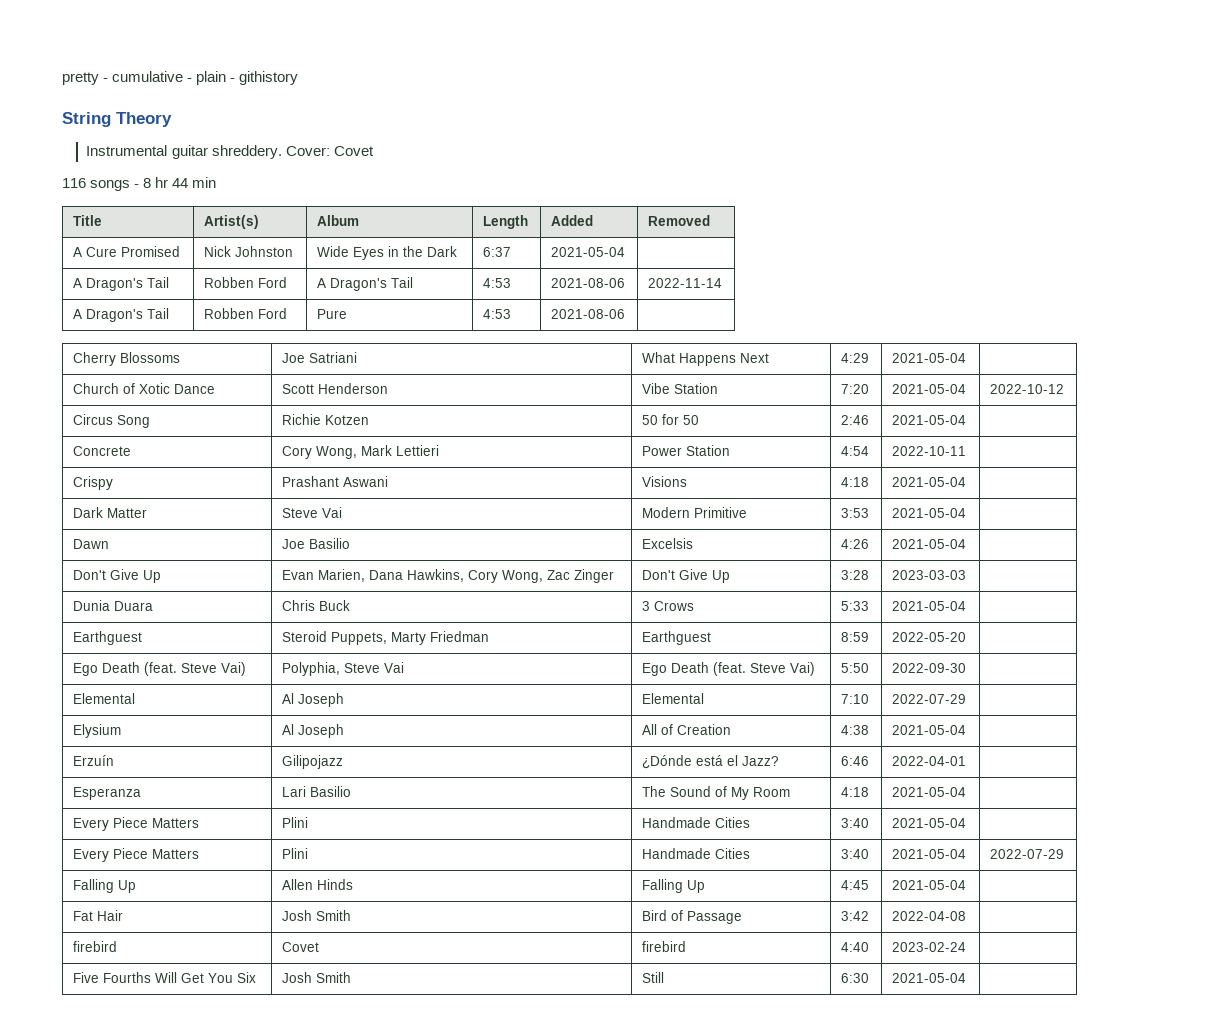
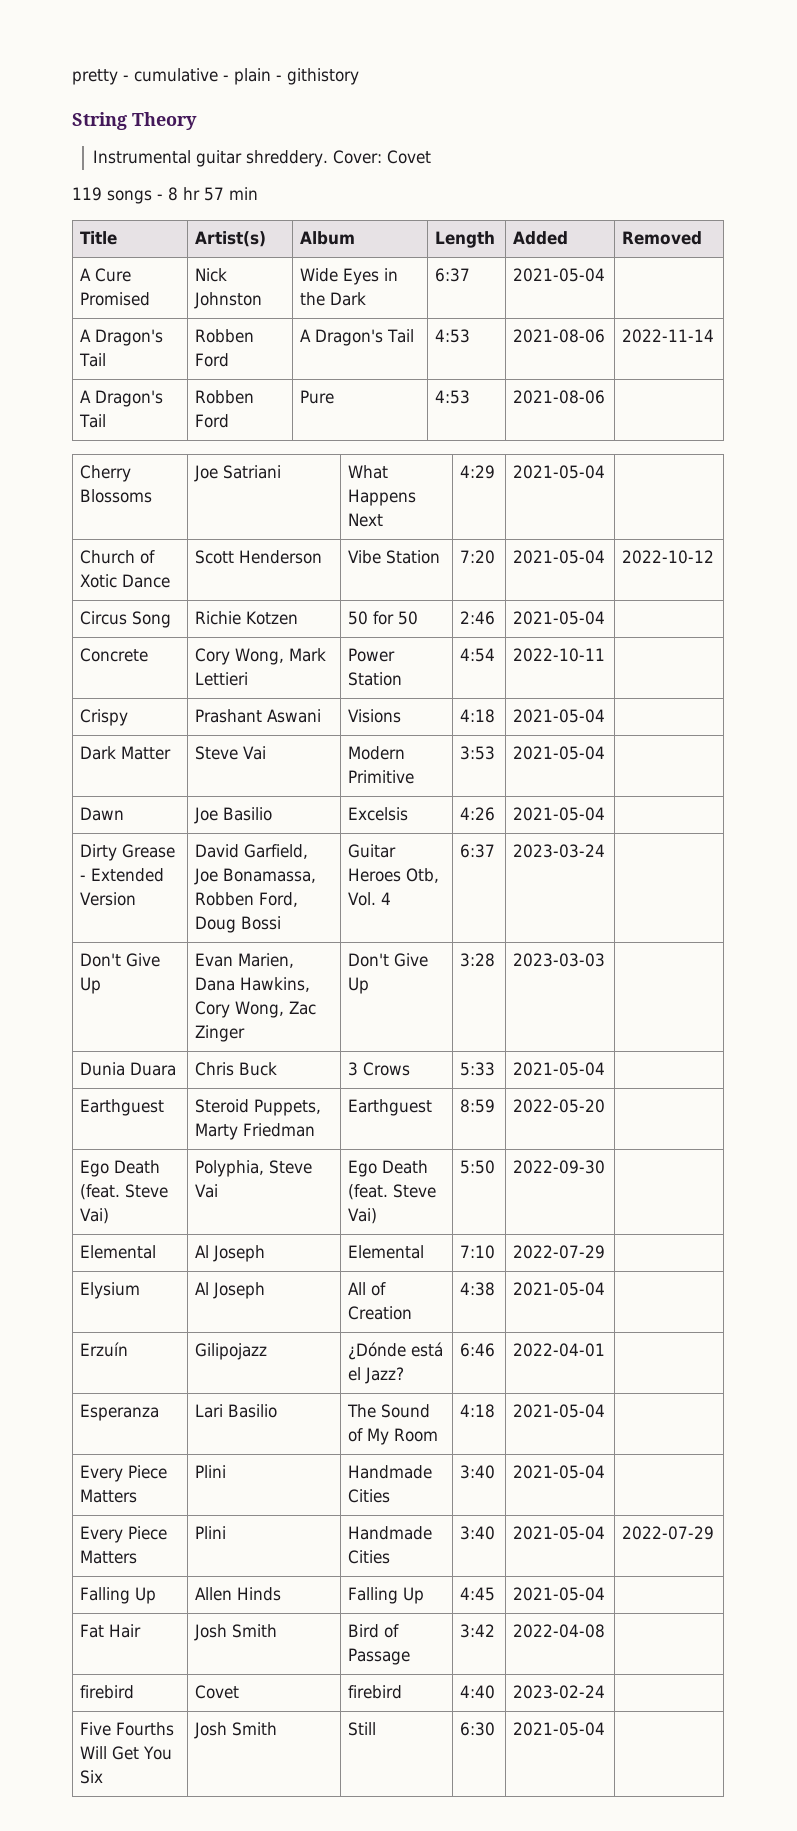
- 116 songs - 8 hr 44 min
+ 119 songs - 8 hr 57 min
+ Dirty Grease - Extended Version | David Garfield, Joe Bonamassa, Robben Ford, Doug Bossi | Guitar Heroes Otb, Vol. 4 | 6:37 | 2023-03-24 |

